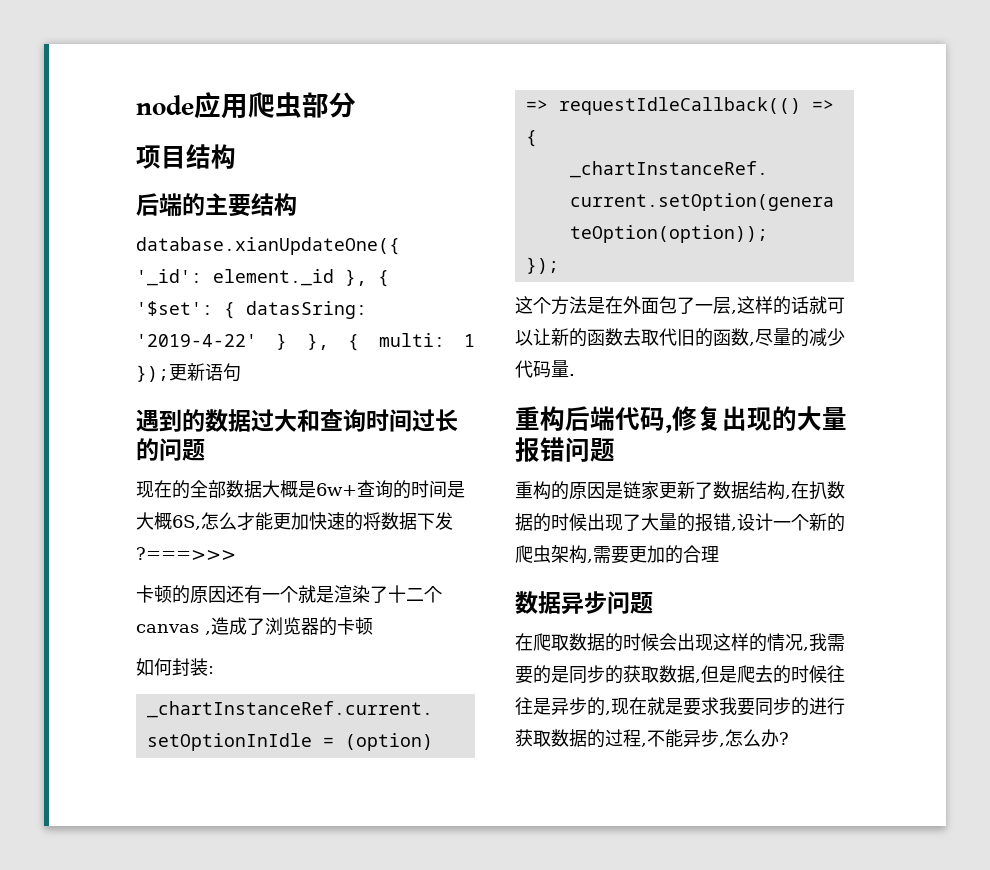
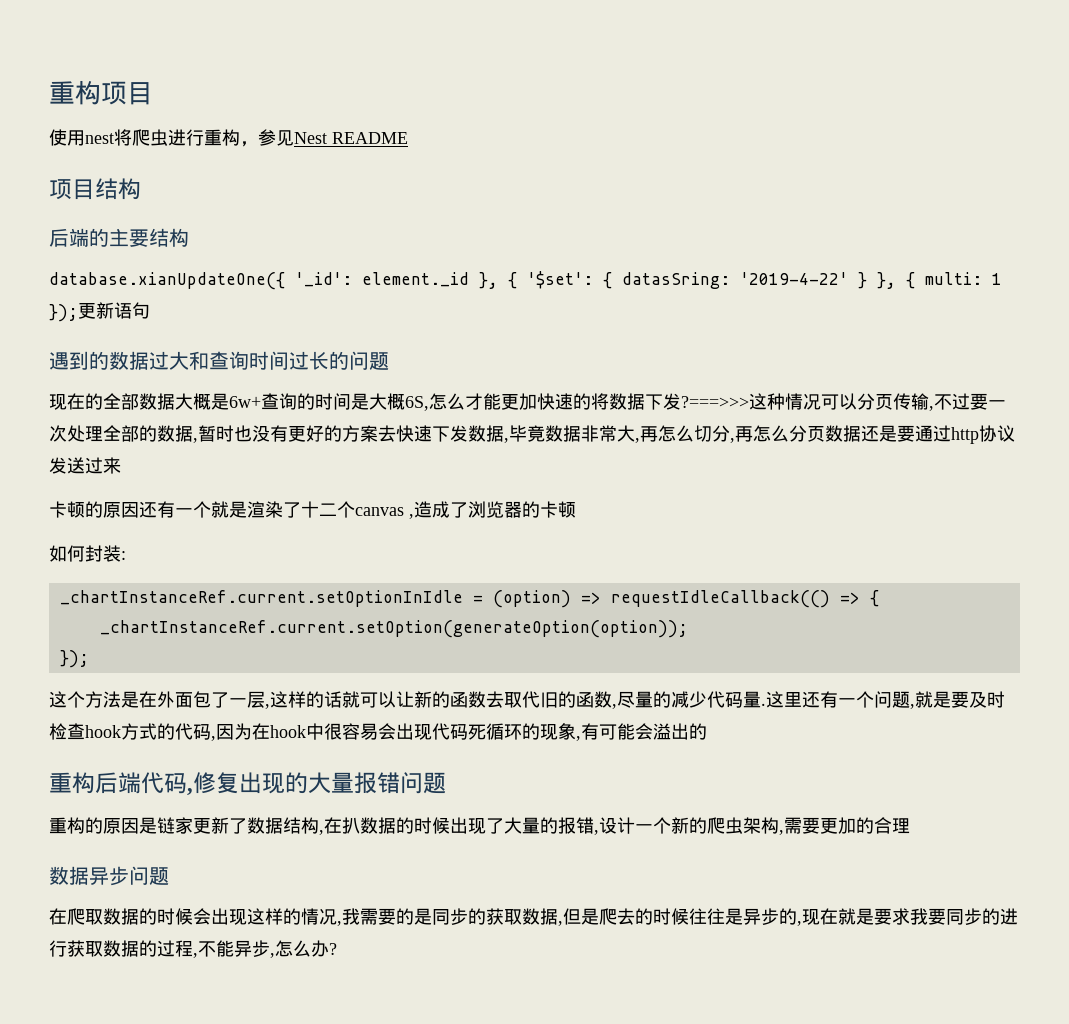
- node应用爬虫部分
+ 重构项目
+ 使用nest将爬虫进行重构，参见Nest README
- 现在的全部数据大概是6w+查询的时间是大概6S,怎么才能更加快速的将数据下发?===>>>
+ 现在的全部数据大概是6w+查询的时间是大概6S,怎么才能更加快速的将数据下发?===>>>这种情况可以分页传输,不过要一次处理全部的数据,暂时也没有更好的方案去快速下发数据,毕竟数据非常大,再怎么切分,再怎么分页数据还是要通过http协议发送过来
+ 这里还有一个问题,就是要及时检查hook方式的代码,因为在hook中很容易会出现代码死循环的现象,有可能会溢出的

